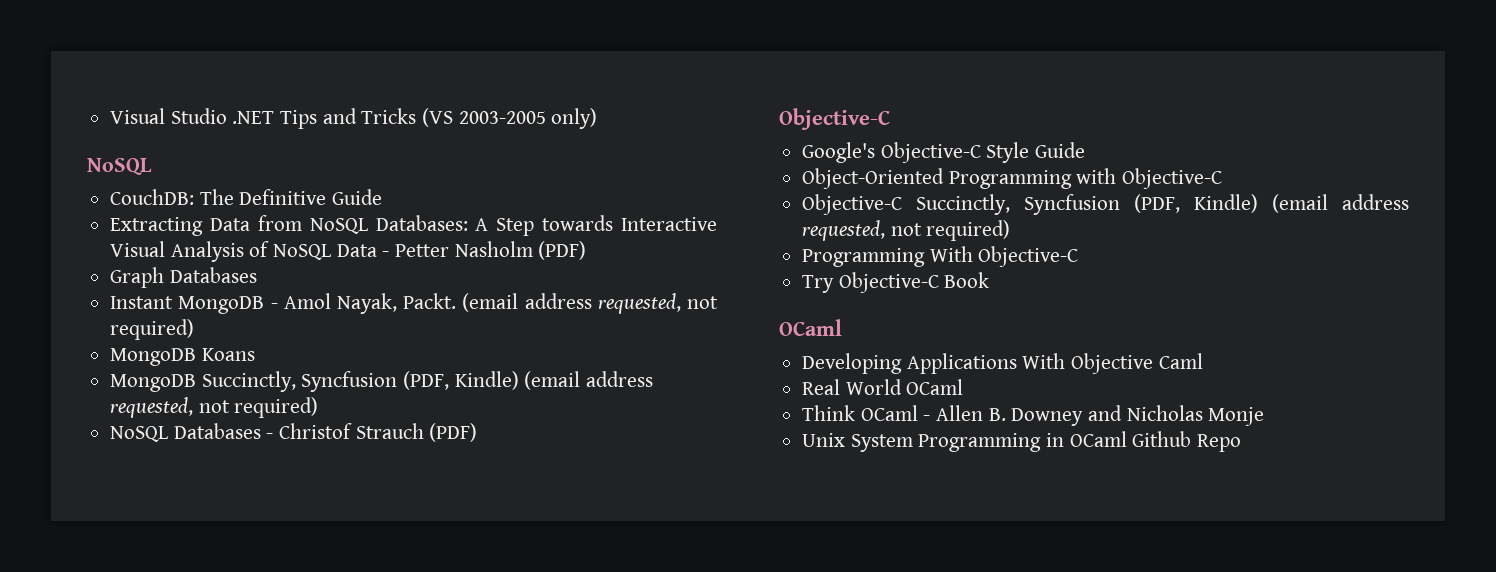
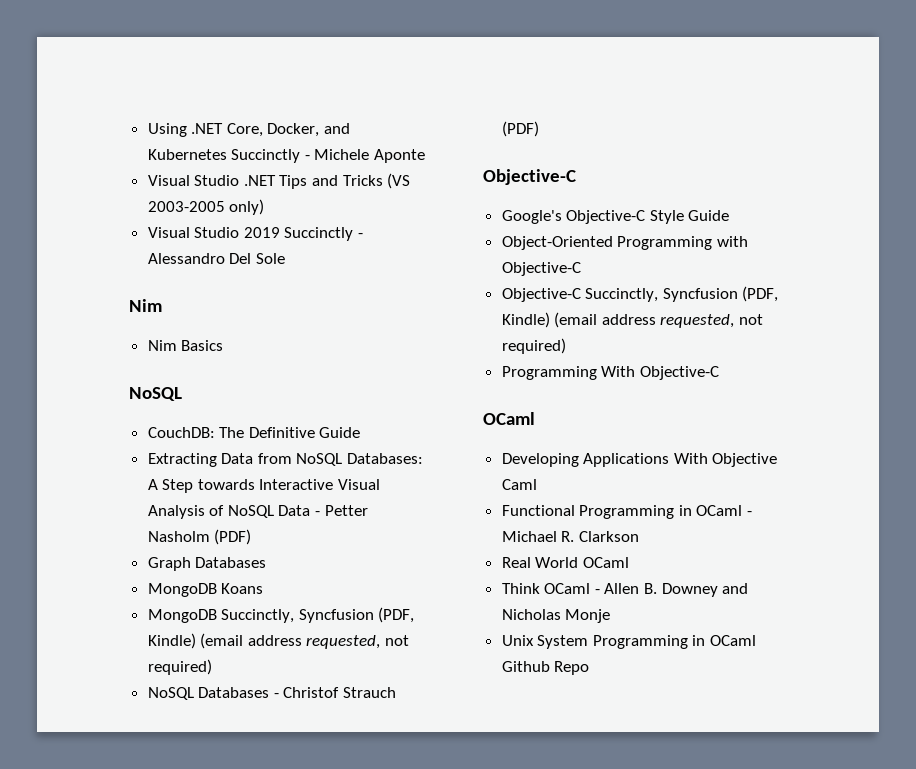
+ Using .NET Core, Docker, and Kubernetes Succinctly - Michele Aponte
+ Visual Studio 2019 Succinctly - Alessandro Del Sole
+ Nim
+ Nim Basics
- Instant MongoDB - Amol Nayak, Packt. (email address requested, not required)
- Try Objective-C Book
+ Functional Programming in OCaml - Michael R. Clarkson

